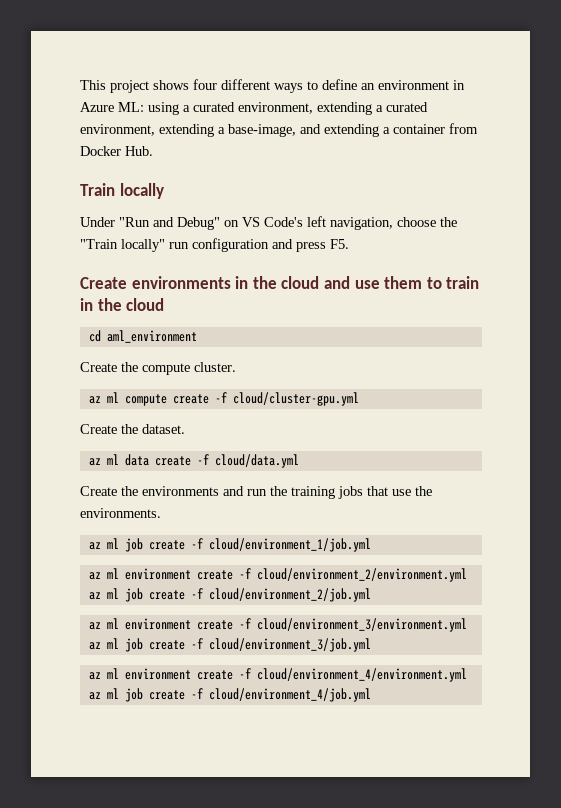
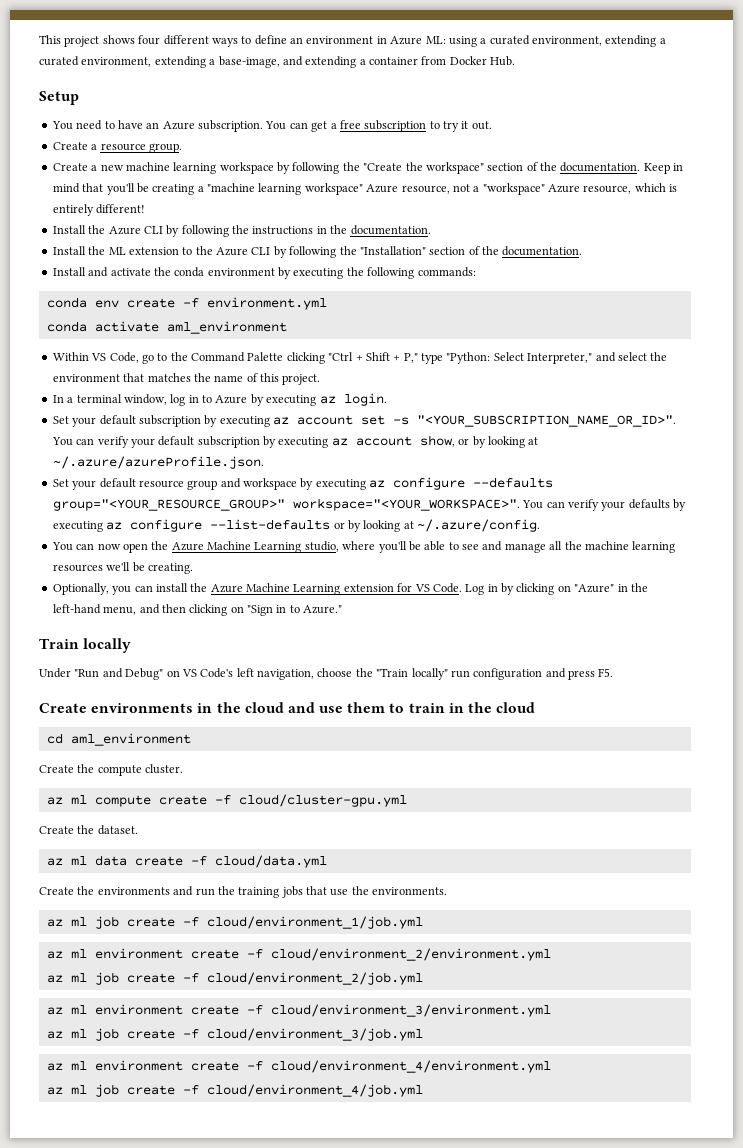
+ Setup
+ You need to have an Azure subscription. You can get a free subscription to try it out.
+ Create a resource group.
+ Create a new machine learning workspace by following the "Create the workspace" section of the documentation. Keep in mind that you'll be creating a "machine learning workspace" Azure resource, not a "workspace" Azure resource, which is entirely different!
+ Install the Azure CLI by following the instructions in the documentation.
+ Install the ML extension to the Azure CLI by following the "Installation" section of the documentation.
+ Install and activate the conda environment by executing the following commands:
+ conda env create -f environment.yml
+ conda activate aml_environment
+ Within VS Code, go to the Command Palette clicking "Ctrl + Shift + P," type "Python: Select Interpreter," and select the environment that matches the name of this project.
+ In a terminal window, log in to Azure by executing az login.
+ Set your default subscription by executing az account set -s "<YOUR_SUBSCRIPTION_NAME_OR_ID>". You can verify your default subscription by executing az account show, or by looking at ~/.azure/azureProfile.json.
+ Set your default resource group and workspace by executing az configure --defaults group="<YOUR_RESOURCE_GROUP>" workspace="<YOUR_WORKSPACE>". You can verify your defaults by executing az configure --list-defaults or by looking at ~/.azure/config.
+ You can now open the Azure Machine Learning studio, where you'll be able to see and manage all the machine learning resources we'll be creating.
+ Optionally, you can install the Azure Machine Learning extension for VS Code. Log in by clicking on "Azure" in the left-hand menu, and then clicking on "Sign in to Azure."

